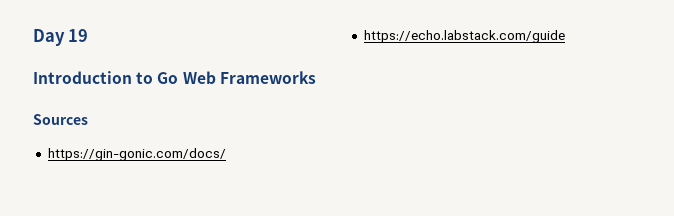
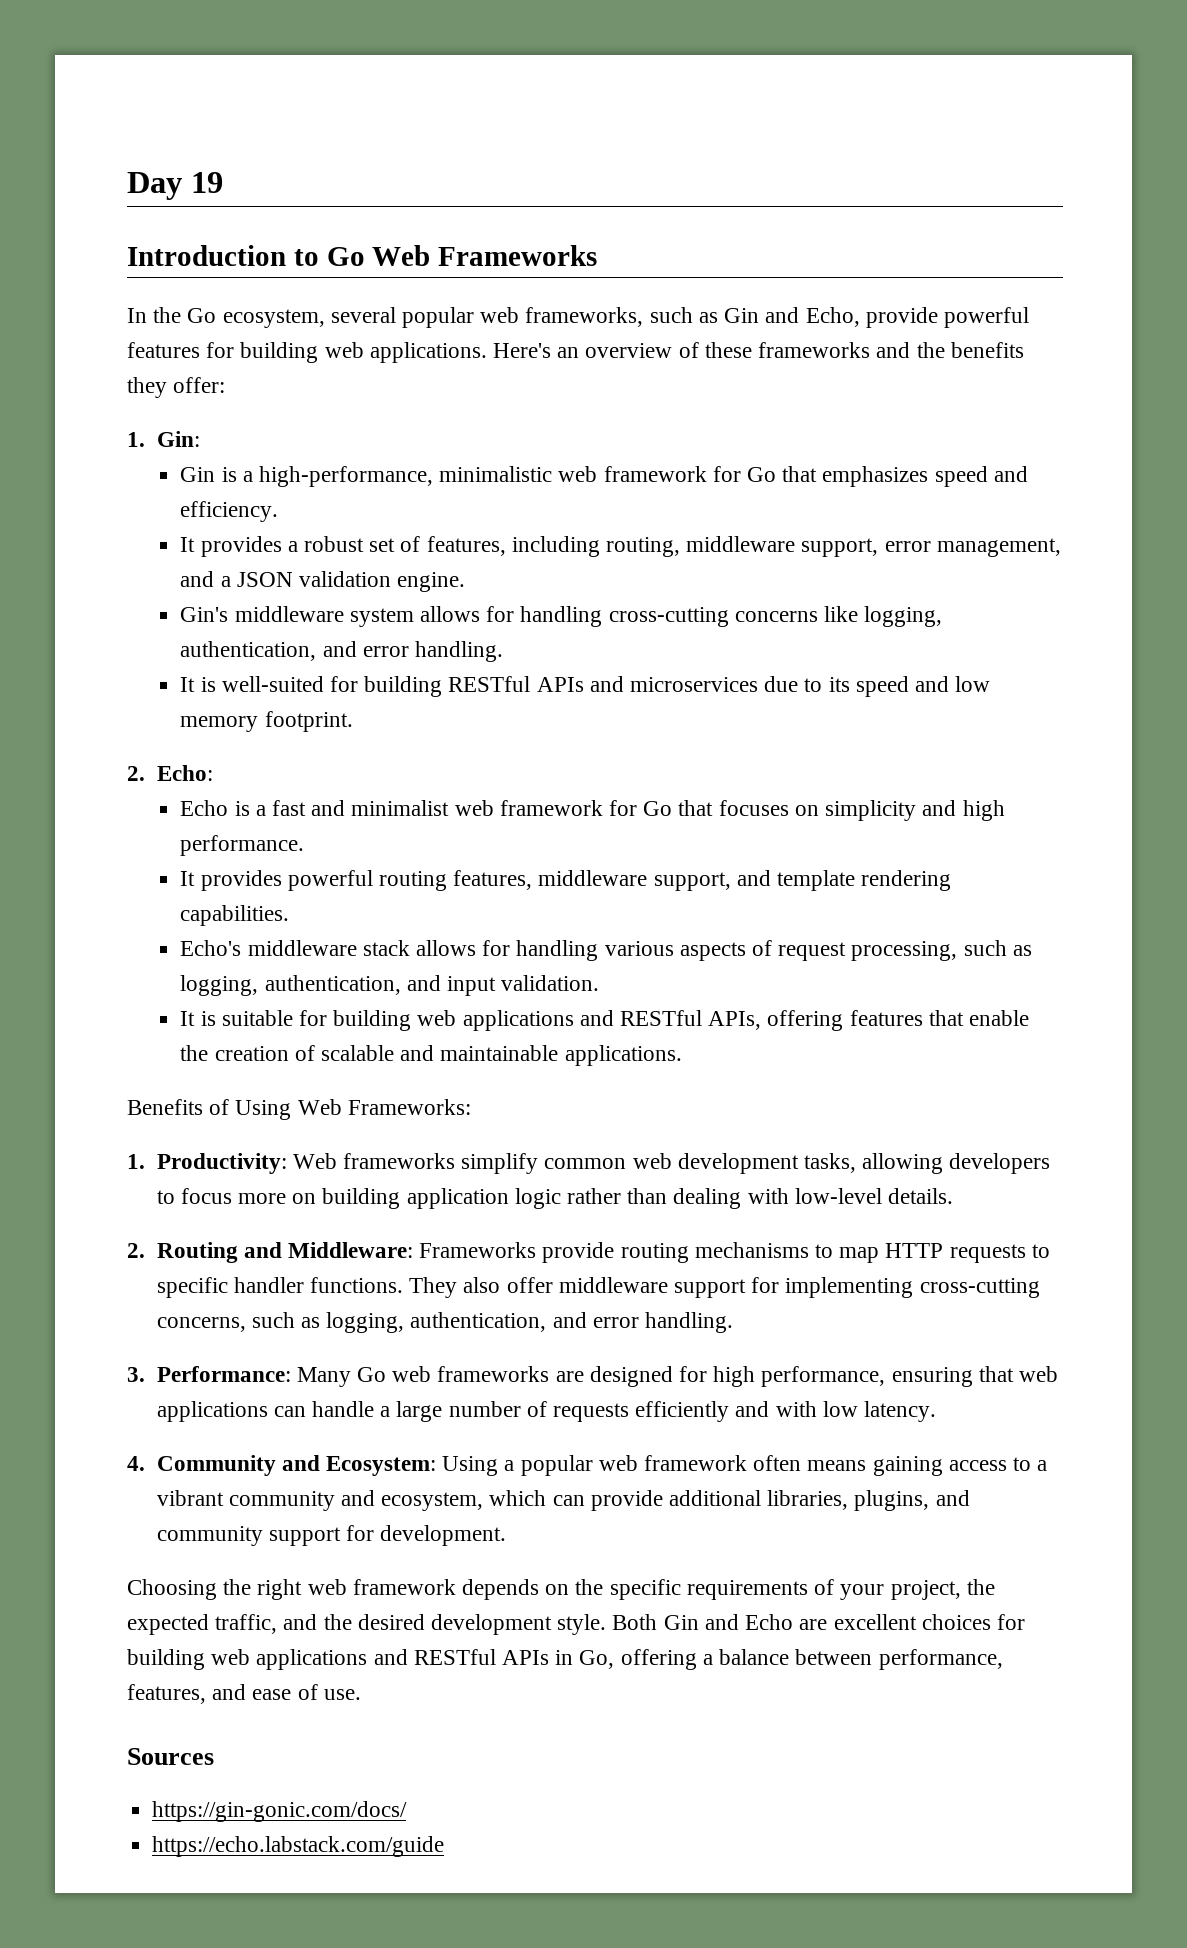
+ In the Go ecosystem, several popular web frameworks, such as Gin and Echo, provide powerful features for building web applications. Here's an overview of these frameworks and the benefits they offer:
+ 1. Gin:
+ Gin is a high-performance, minimalistic web framework for Go that emphasizes speed and efficiency.
+ It provides a robust set of features, including routing, middleware support, error management, and a JSON validation engine.
+ Gin's middleware system allows for handling cross-cutting concerns like logging, authentication, and error handling.
+ It is well-suited for building RESTful APIs and microservices due to its speed and low memory footprint.
+ 2. Echo:
+ Echo is a fast and minimalist web framework for Go that focuses on simplicity and high performance.
+ It provides powerful routing features, middleware support, and template rendering capabilities.
+ Echo's middleware stack allows for handling various aspects of request processing, such as logging, authentication, and input validation.
+ It is suitable for building web applications and RESTful APIs, offering features that enable the creation of scalable and maintainable applications.
+ Benefits of Using Web Frameworks:
+ 1. Productivity: Web frameworks simplify common web development tasks, allowing developers to focus more on building application logic rather than dealing with low-level details.
+ 2. Routing and Middleware: Frameworks provide routing mechanisms to map HTTP requests to specific handler functions. They also offer middleware support for implementing cross-cutting concerns, such as logging, authentication, and error handling.
+ 3. Performance: Many Go web frameworks are designed for high performance, ensuring that web applications can handle a large number of requests efficiently and with low latency.
+ 4. Community and Ecosystem: Using a popular web framework often means gaining access to a vibrant community and ecosystem, which can provide additional libraries, plugins, and community support for development.
+ Choosing the right web framework depends on the specific requirements of your project, the expected traffic, and the desired development style. Both Gin and Echo are excellent choices for building web applications and RESTful APIs in Go, offering a balance between performance, features, and ease of use.

